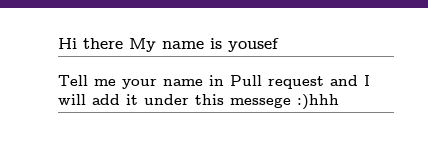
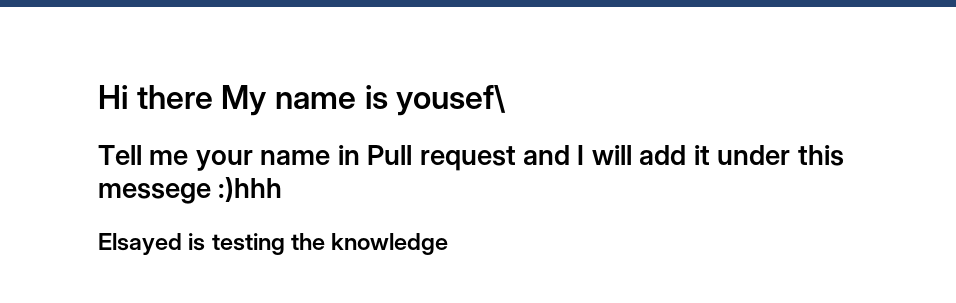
- Hi there My name is yousef
+ Hi there My name is yousef\
+ Elsayed is testing the knowledge

